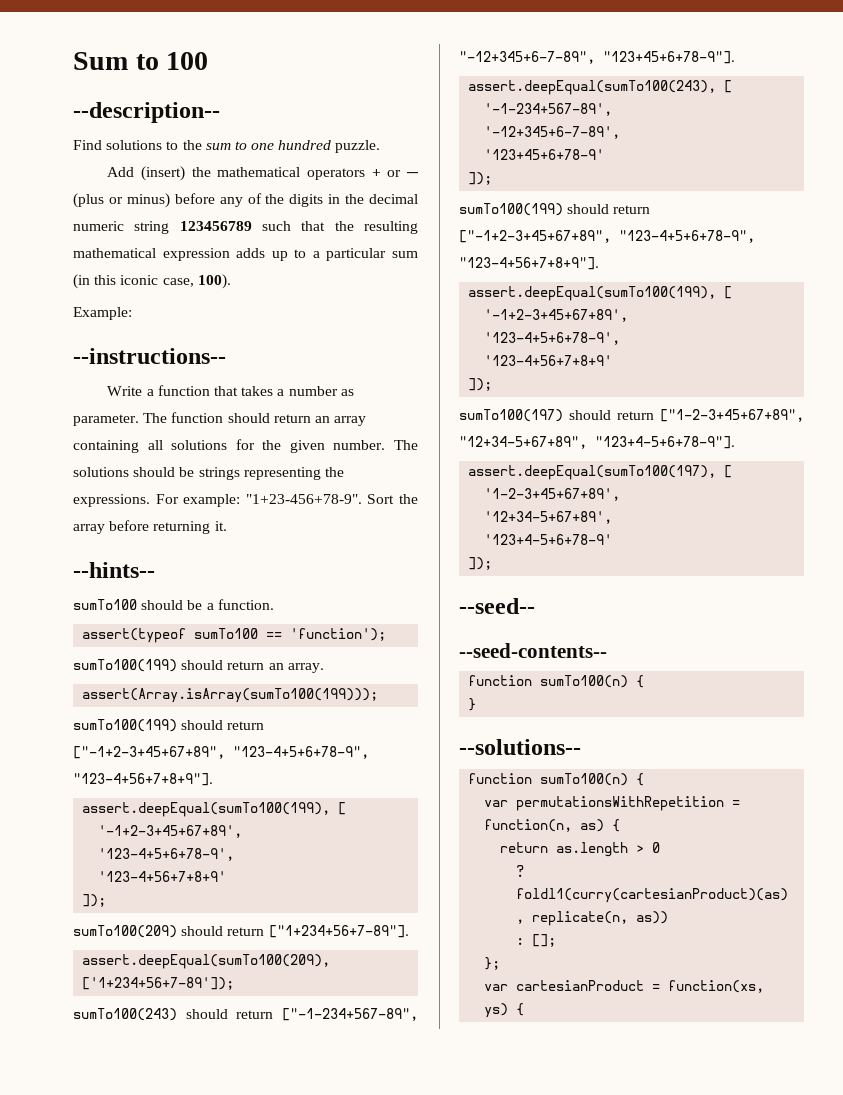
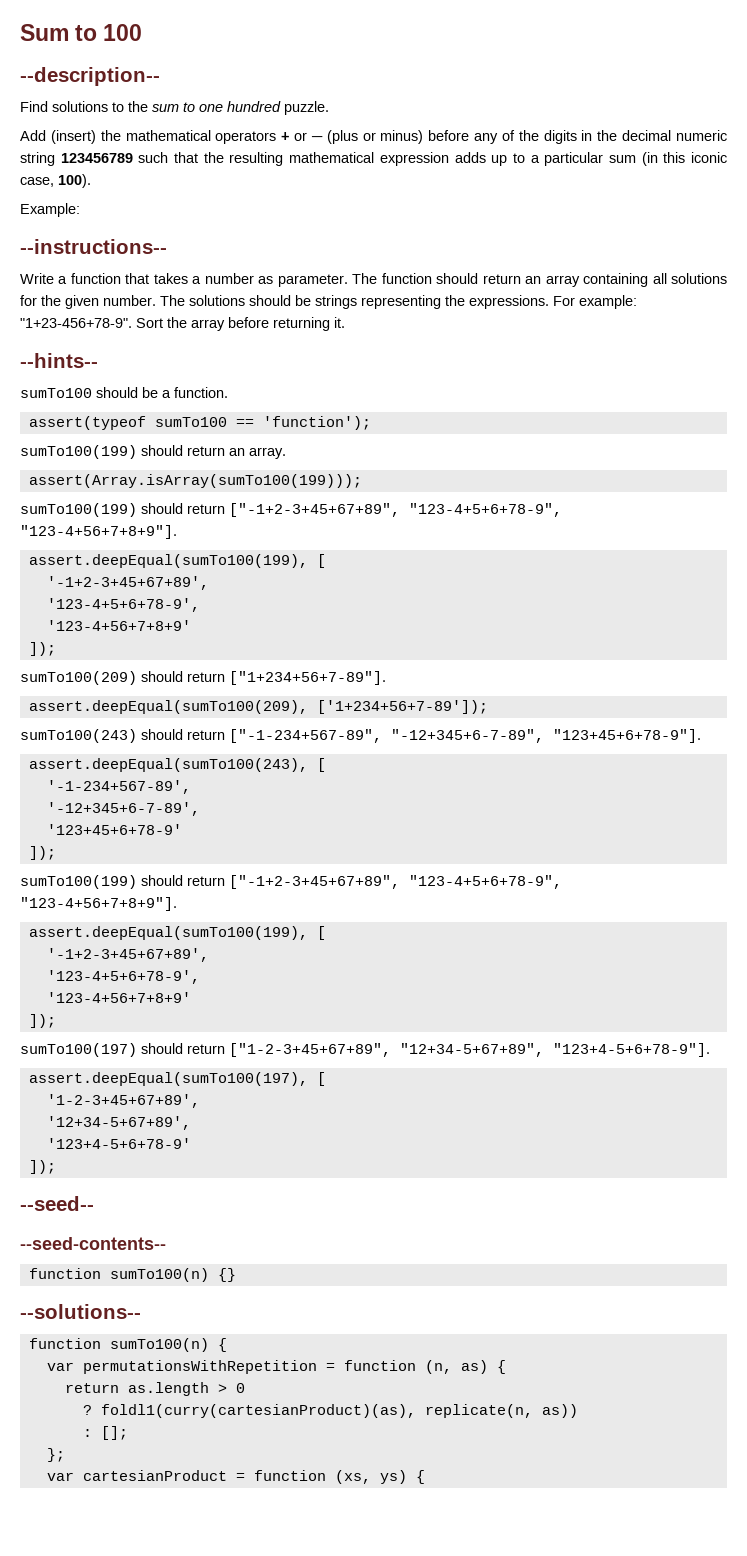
  --seed-contents--
- function sumTo100(n) {
- }
+ function sumTo100(n) {}
- var permutationsWithRepetition = function(n, as) {
+ var permutationsWithRepetition = function (n, as) {
- var cartesianProduct = function(xs, ys) {
+ var cartesianProduct = function (xs, ys) {

